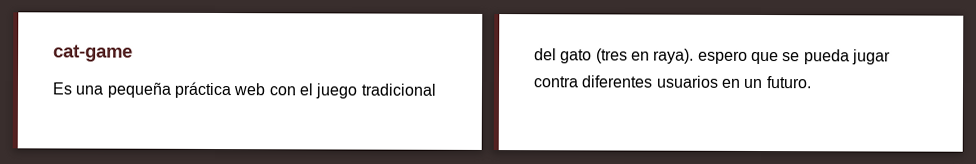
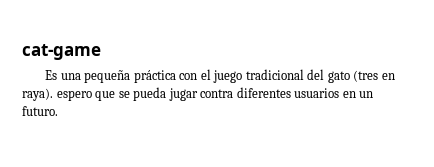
- Es una pequeña práctica web con el juego tradicional del gato (tres en raya). espero que se pueda jugar contra diferentes usuarios en un futuro.
+ Es una pequeña práctica con el juego tradicional del gato (tres en raya). espero que se pueda jugar contra diferentes usuarios en un futuro.

